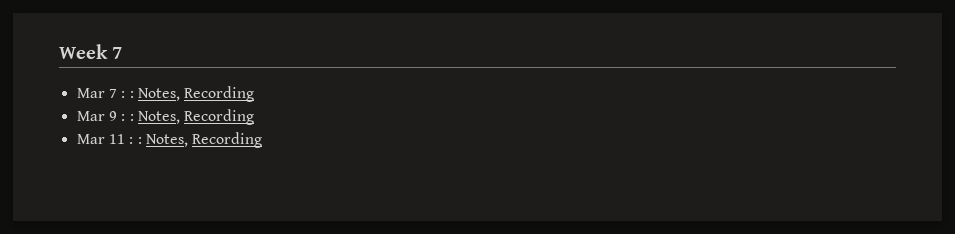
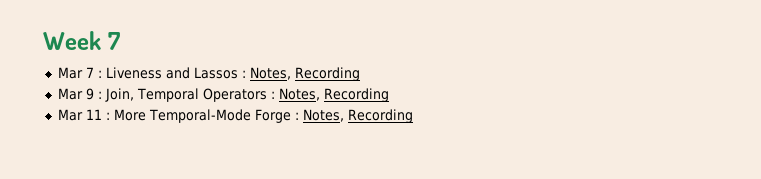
- Mar 7 : : Notes, Recording
+ Mar 7 : Liveness and Lassos : Notes, Recording
- Mar 9 : : Notes, Recording
+ Mar 9 : Join, Temporal Operators : Notes, Recording
- Mar 11 : : Notes, Recording
+ Mar 11 : More Temporal-Mode Forge : Notes, Recording

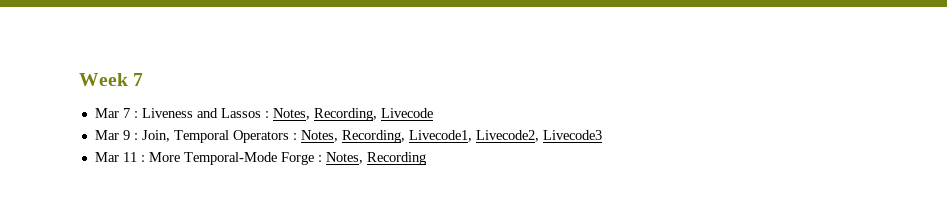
- Mar 7 : Liveness and Lassos : Notes, Recording
+ Mar 7 : Liveness and Lassos : Notes, Recording, Livecode
- Mar 9 : Join, Temporal Operators : Notes, Recording
+ Mar 9 : Join, Temporal Operators : Notes, Recording, Livecode1, Livecode2, Livecode3

